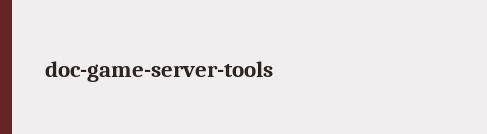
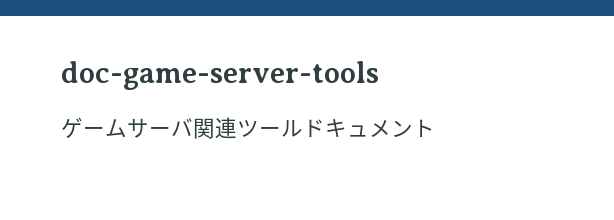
+ ゲームサーバ関連ツールドキュメント

